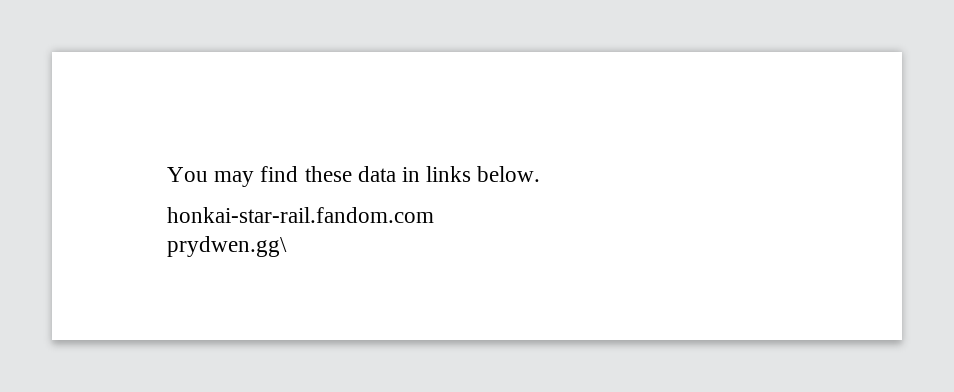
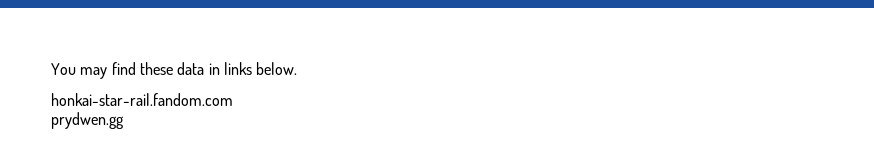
- prydwen.gg\
+ prydwen.gg

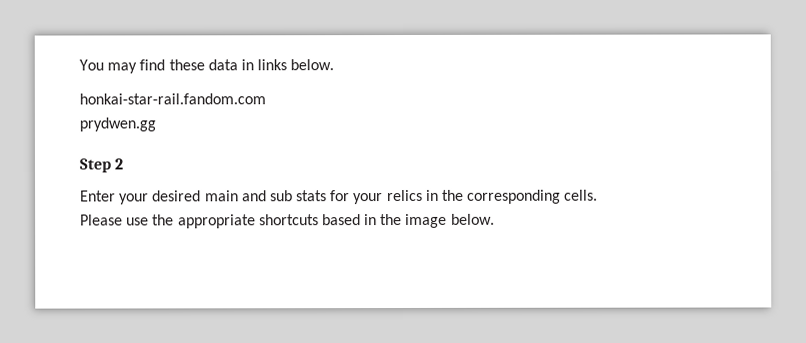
+ Step 2
+ Enter your desired main and sub stats for your relics in the corresponding cells.
+ Please use the appropriate shortcuts based in the image below.

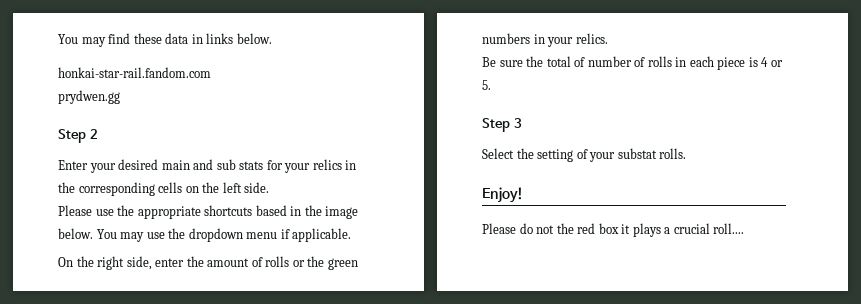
- Enter your desired main and sub stats for your relics in the corresponding cells.
+ Enter your desired main and sub stats for your relics in the corresponding cells on the left side.
+ You may use the dropdown menu if applicable.
+ On the right side, enter the amount of rolls or the green numbers in your relics.
+ Be sure the total of number of rolls in each piece is 4 or 5.
+ Step 3
+ Select the setting of your substat rolls.
+ Enjoy!
+ Please do not the red box it plays a crucial roll....

